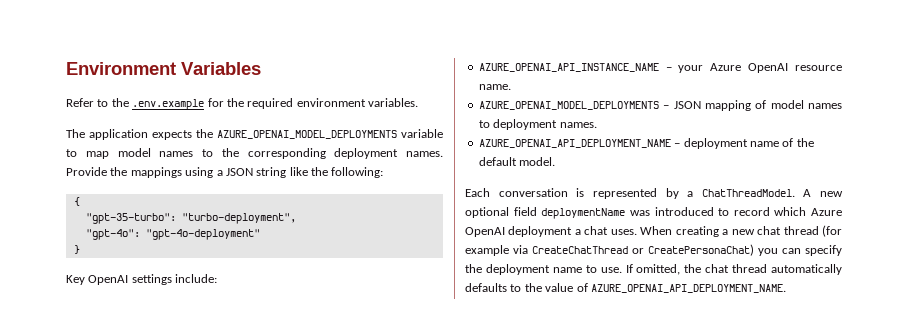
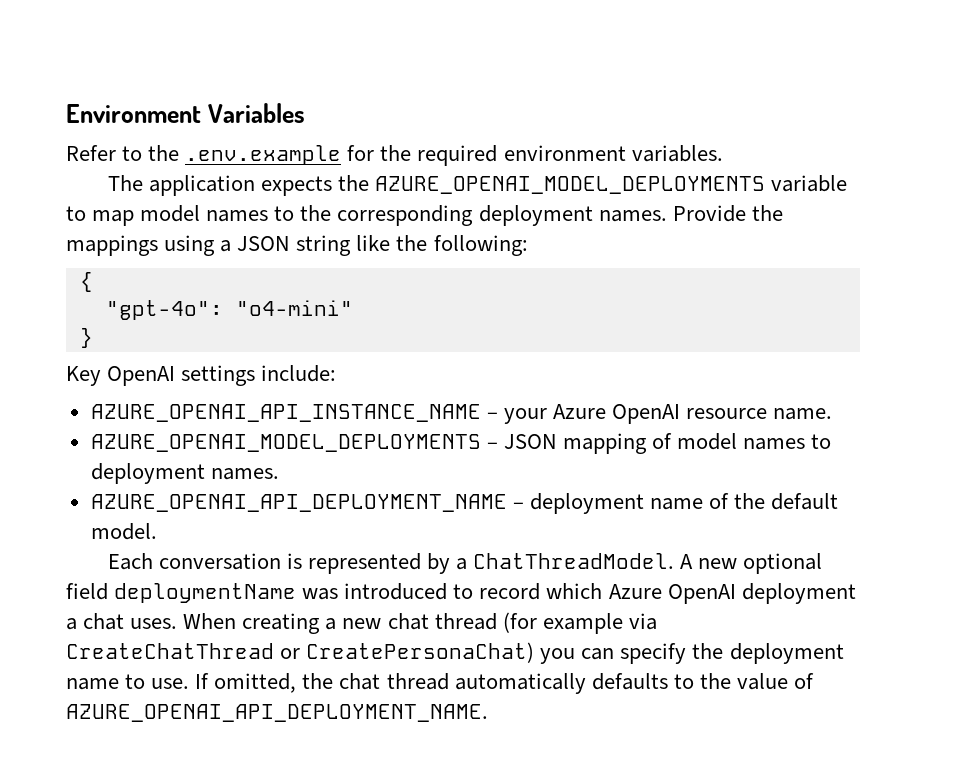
- "gpt-35-turbo": "turbo-deployment",
- "gpt-4o": "gpt-4o-deployment"
+ "gpt-4o": "o4-mini"

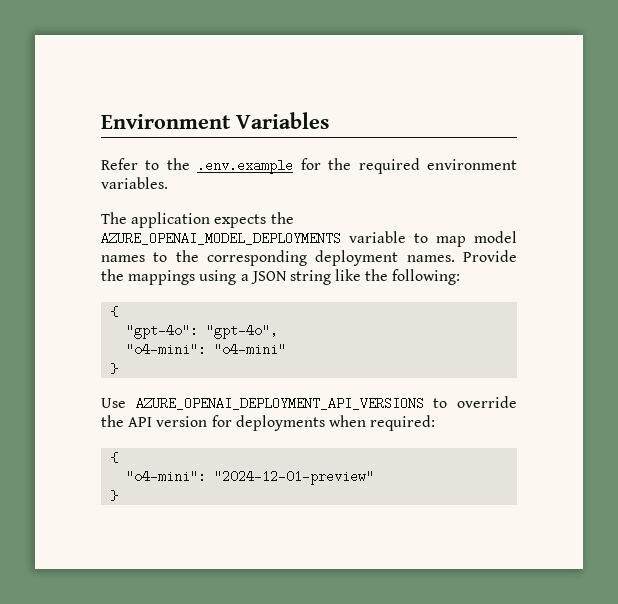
- "gpt-4o": "o4-mini"
+ "gpt-4o": "gpt-4o",
+ "o4-mini": "o4-mini"
- Key OpenAI settings include:
- AZURE_OPENAI_API_INSTANCE_NAME – your Azure OpenAI resource name.
- AZURE_OPENAI_MODEL_DEPLOYMENTS – JSON mapping of model names to deployment names.
- AZURE_OPENAI_API_DEPLOYMENT_NAME – deployment name of the default model.
- Each conversation is represented by a ChatThreadModel. A new optional field deploymentName was introduced to record which Azure OpenAI deployment a chat uses. When creating a new chat thread (for example via CreateChatThread or CreatePersonaChat) you can specify the deployment name to use. If omitted, the chat thread automatically defaults to the value of AZURE_OPENAI_API_DEPLOYMENT_NAME.
+ Use AZURE_OPENAI_DEPLOYMENT_API_VERSIONS to override the API version for deployments when required:
+ {
+ "o4-mini": "2024-12-01-preview"
+ }

